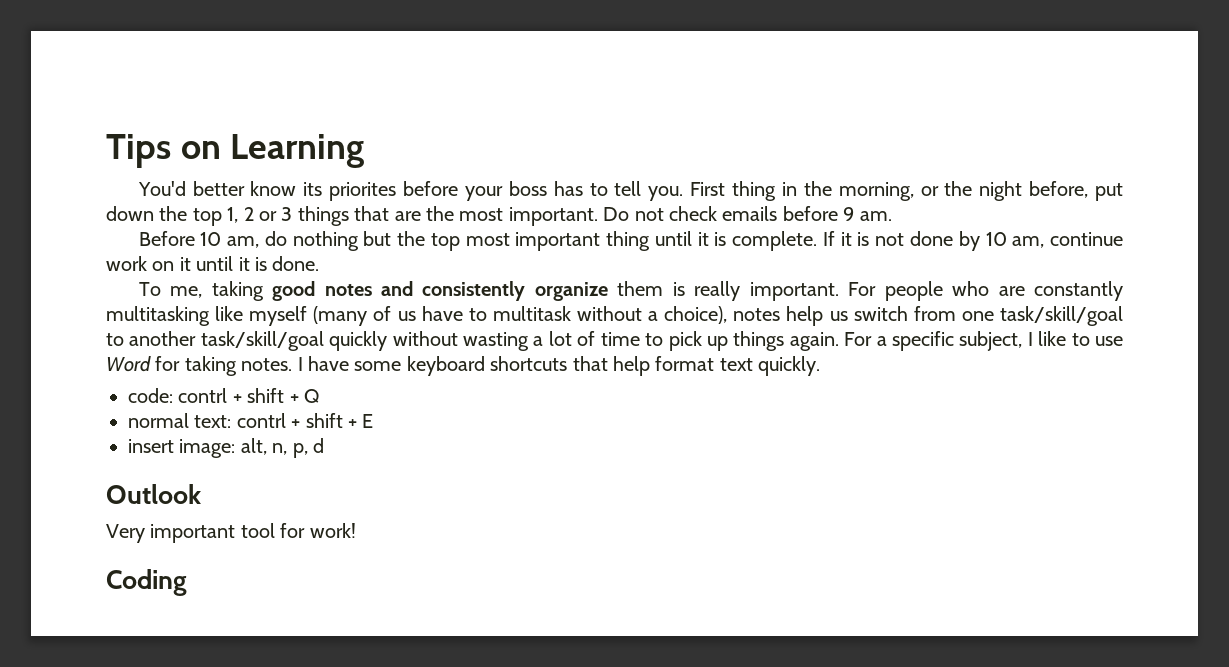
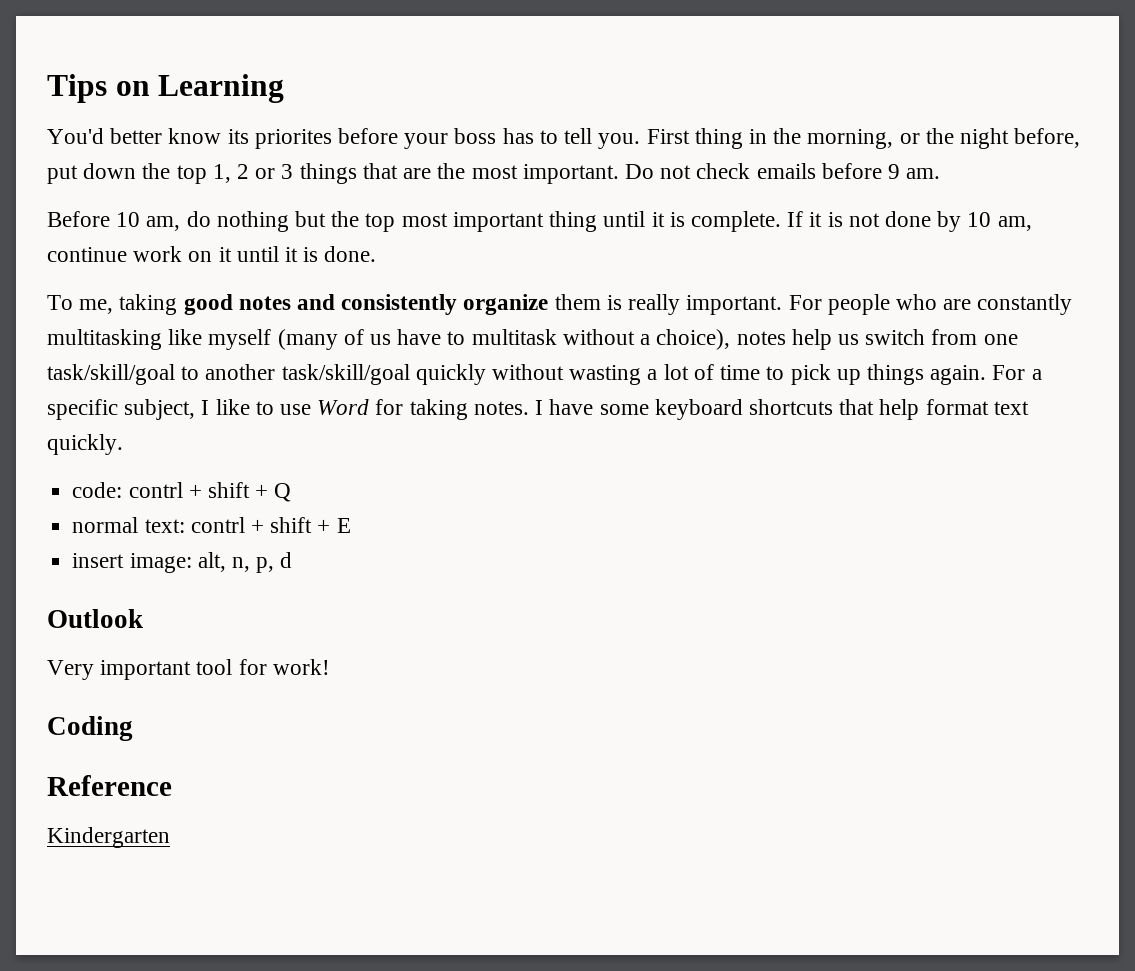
+ Reference
+ Kindergarten

